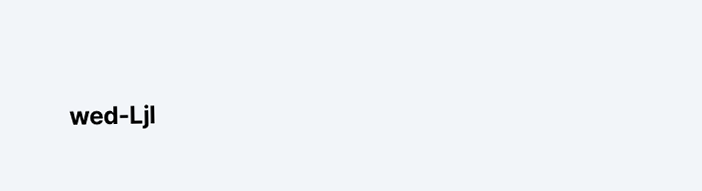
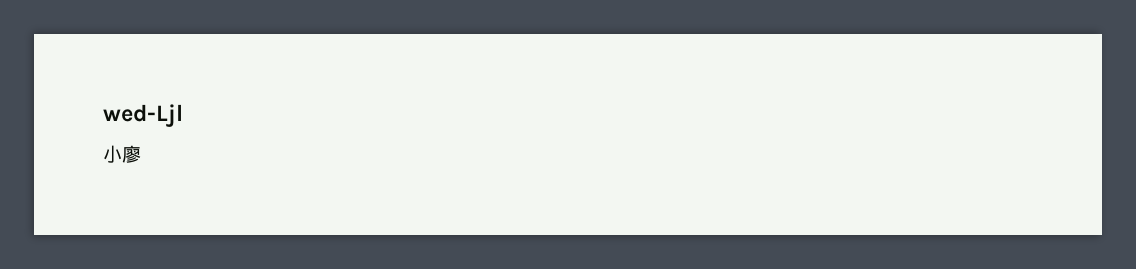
+ 小廖

